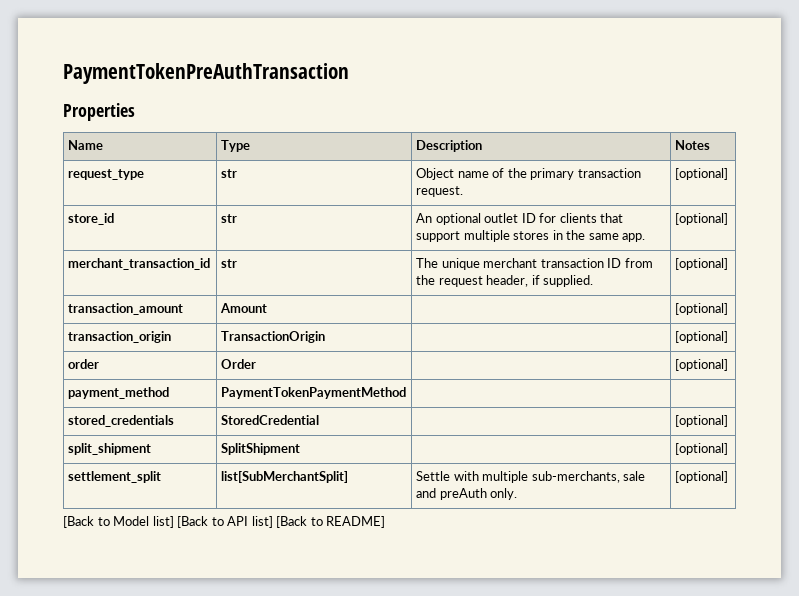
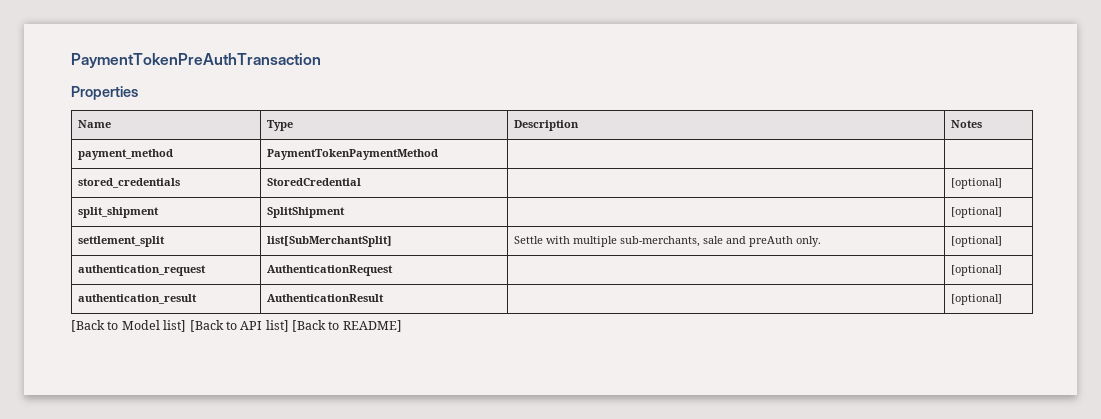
- request_type | str | Object name of the primary transaction request. | [optional]
- store_id | str | An optional outlet ID for clients that support multiple stores in the same app. | [optional]
- merchant_transaction_id | str | The unique merchant transaction ID from the request header, if supplied. | [optional]
- transaction_amount | Amount | | [optional]
- transaction_origin | TransactionOrigin | | [optional]
- order | Order | | [optional]
+ authentication_request | AuthenticationRequest | | [optional]
+ authentication_result | AuthenticationResult | | [optional]

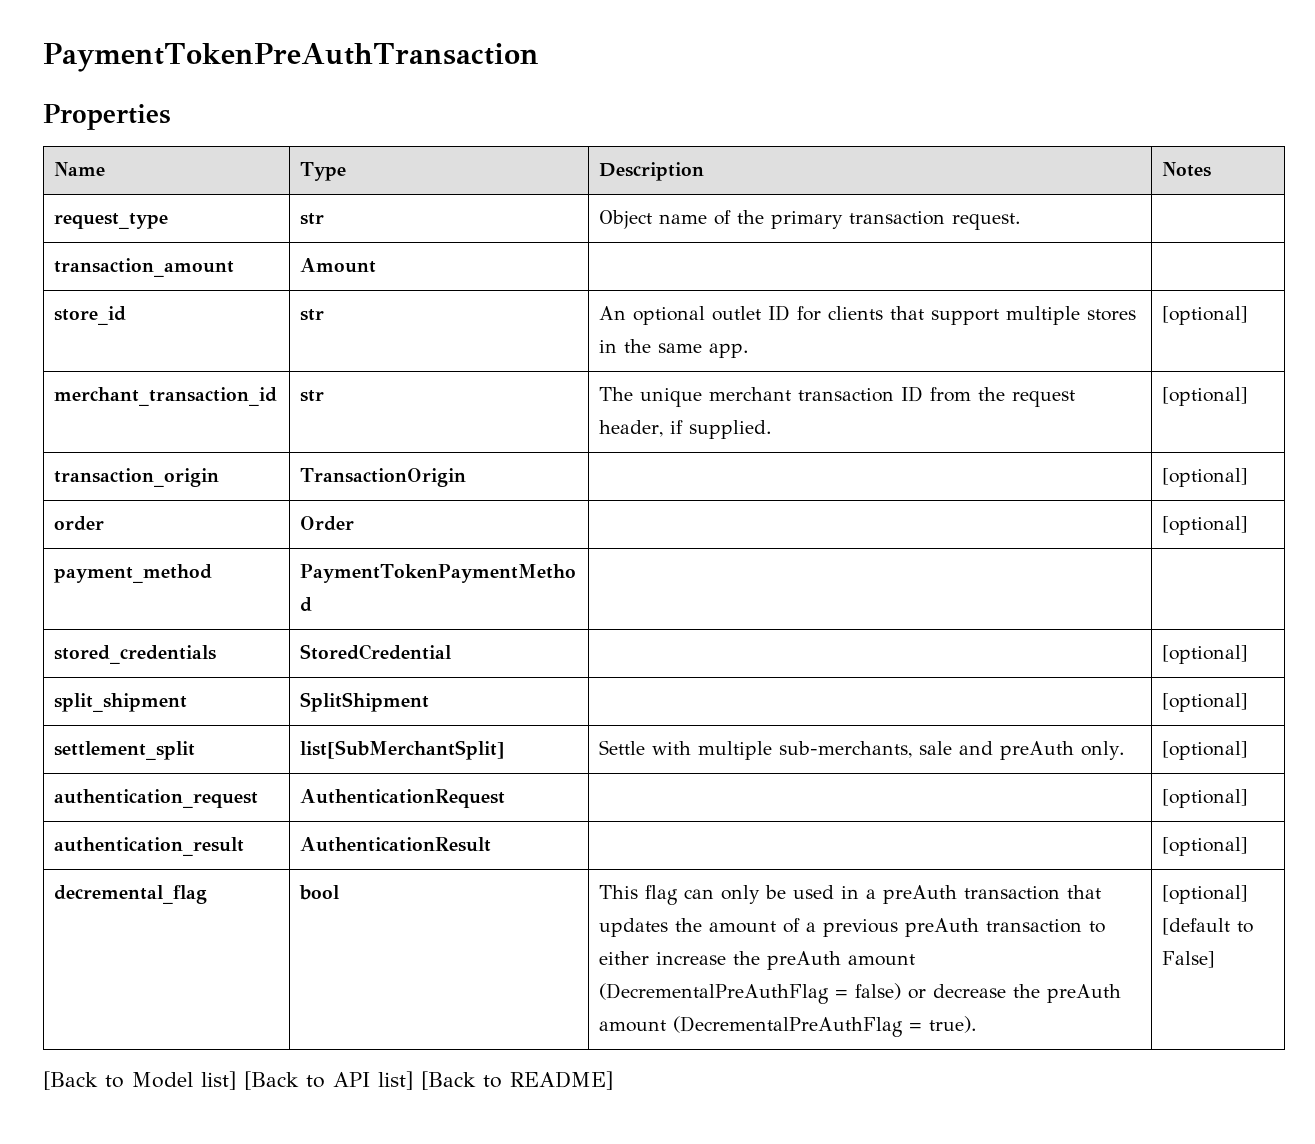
+ request_type | str | Object name of the primary transaction request. |
+ transaction_amount | Amount | |
+ store_id | str | An optional outlet ID for clients that support multiple stores in the same app. | [optional]
+ merchant_transaction_id | str | The unique merchant transaction ID from the request header, if supplied. | [optional]
+ transaction_origin | TransactionOrigin | | [optional]
+ order | Order | | [optional]
+ decremental_flag | bool | This flag can only be used in a preAuth transaction that updates the amount of a previous preAuth transaction to either increase the preAuth amount (DecrementalPreAuthFlag = false) or decrease the preAuth amount (DecrementalPreAuthFlag = true). | [optional] [default to False]

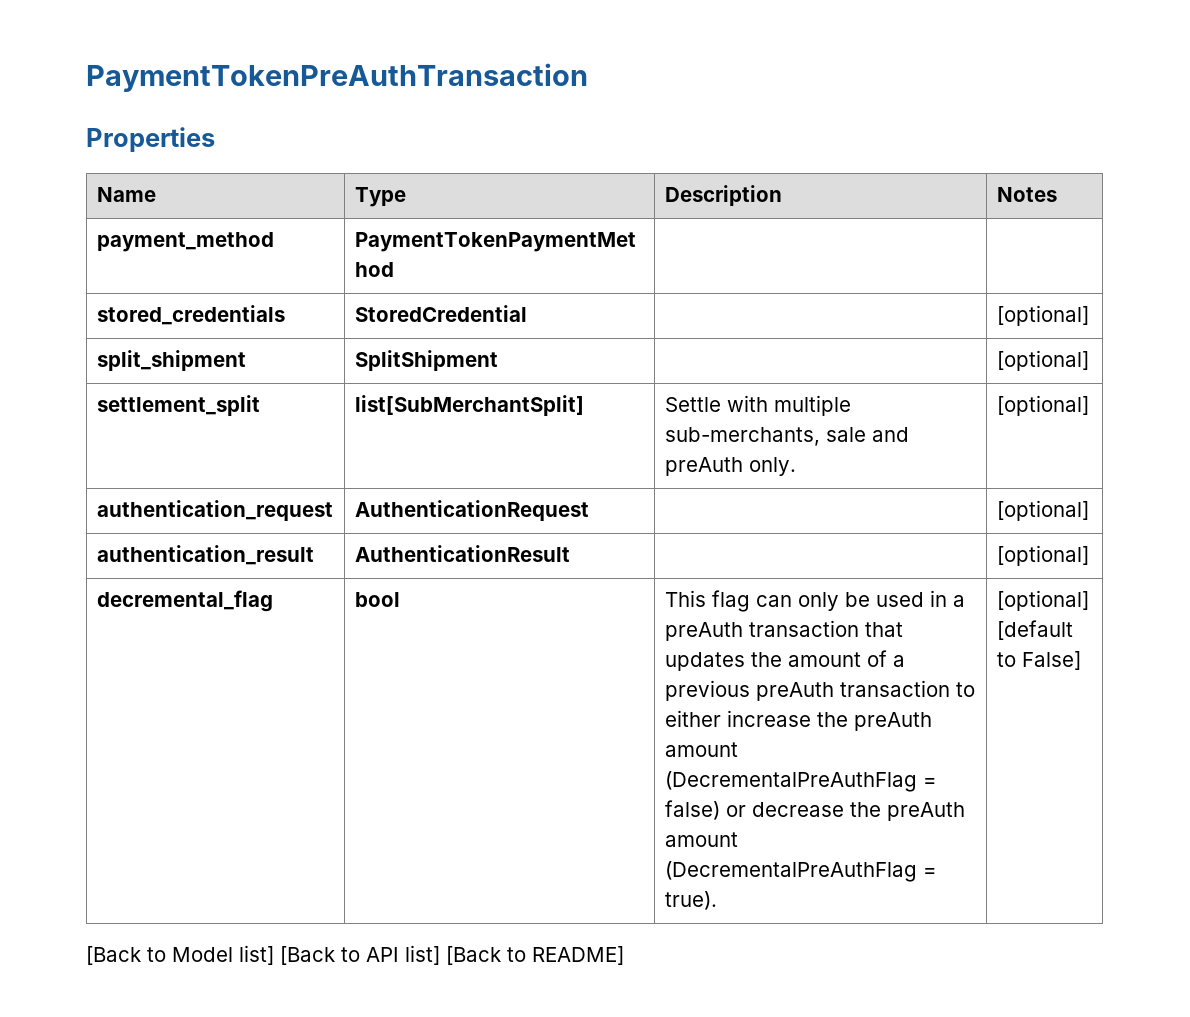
- request_type | str | Object name of the primary transaction request. |
- transaction_amount | Amount | |
- store_id | str | An optional outlet ID for clients that support multiple stores in the same app. | [optional]
- merchant_transaction_id | str | The unique merchant transaction ID from the request header, if supplied. | [optional]
- transaction_origin | TransactionOrigin | | [optional]
- order | Order | | [optional]

